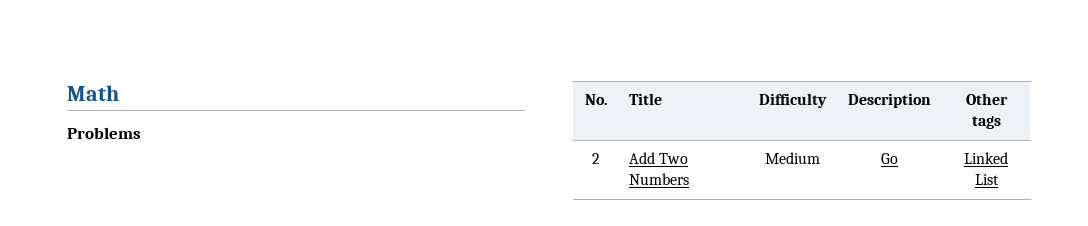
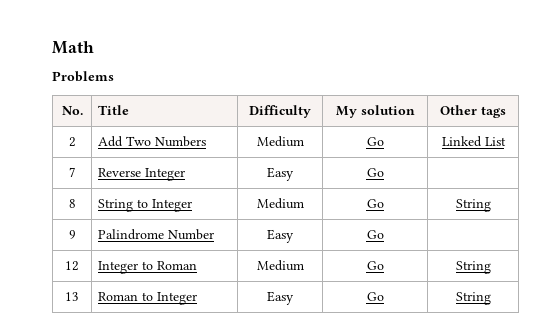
- No. | Title | Difficulty | Description | Other tags
+ No. | Title | Difficulty | My solution | Other tags
+ 7 | Reverse Integer | Easy | Go |
+ 8 | String to Integer | Medium | Go | String
+ 9 | Palindrome Number | Easy | Go |
+ 12 | Integer to Roman | Medium | Go | String
+ 13 | Roman to Integer | Easy | Go | String

